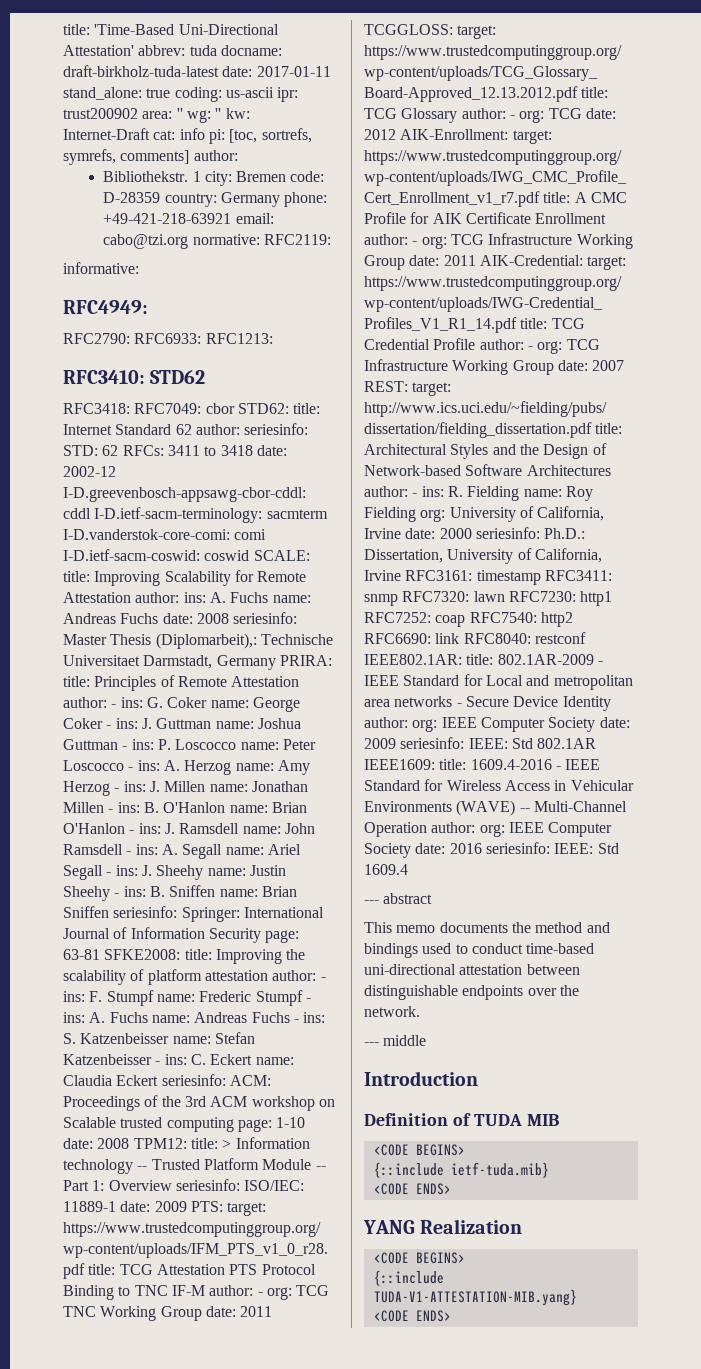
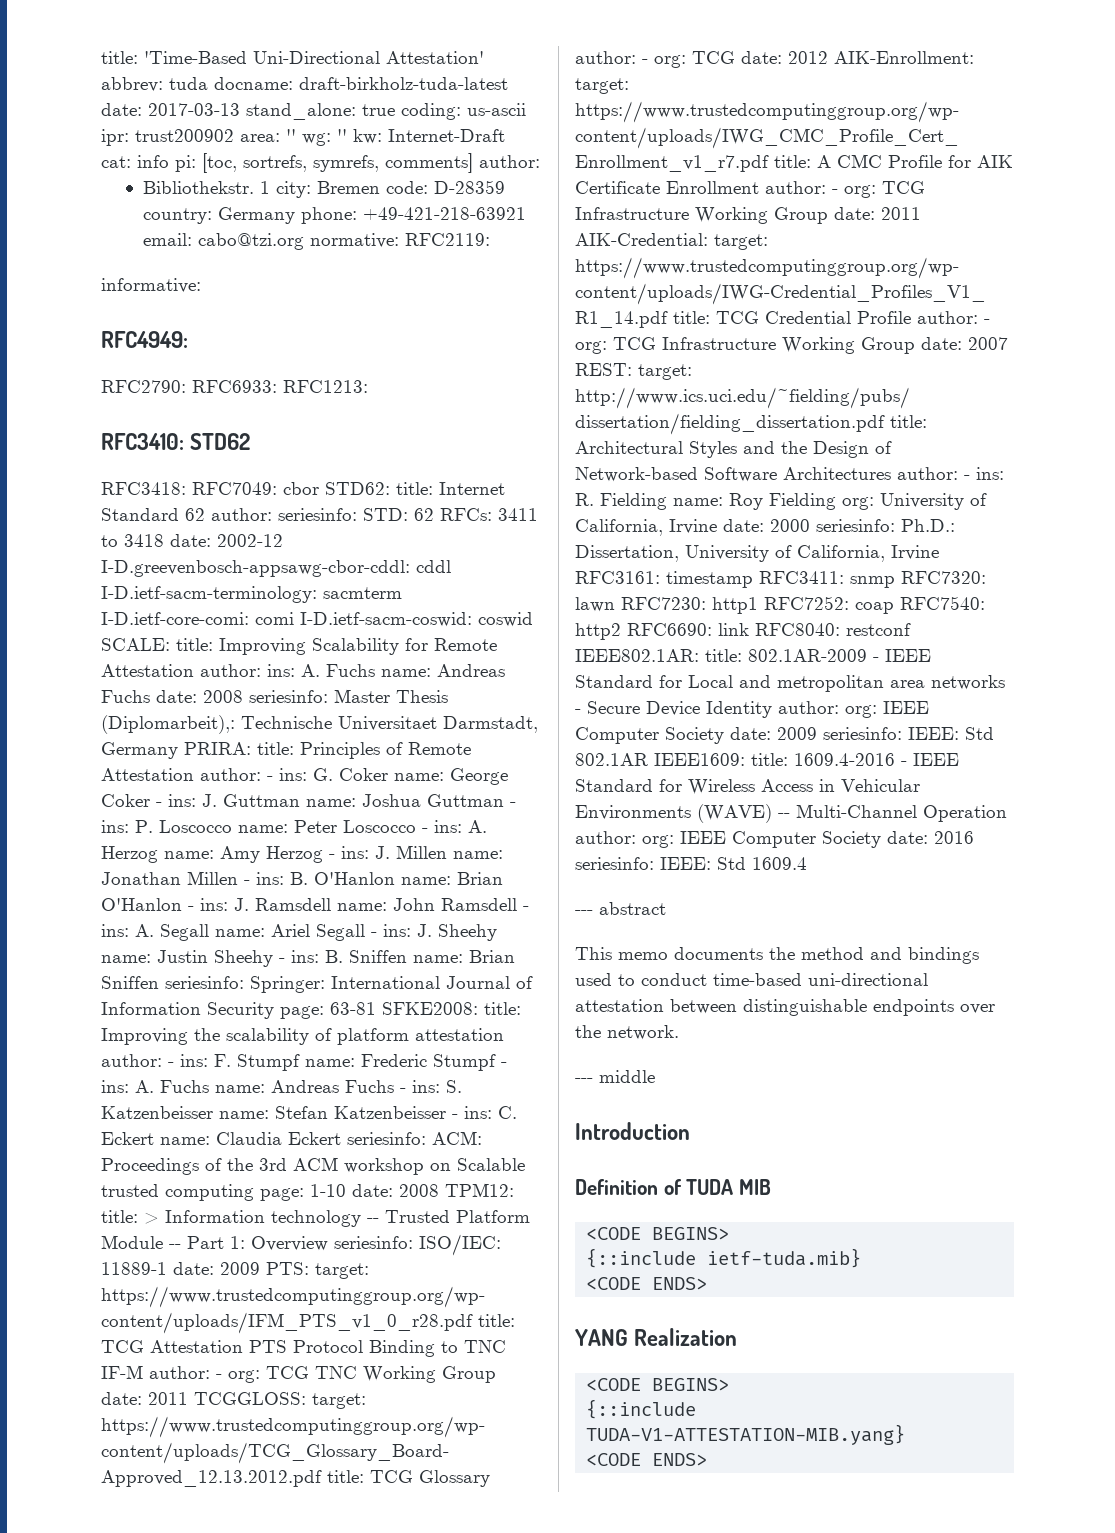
- title: 'Time-Based Uni-Directional Attestation' abbrev: tuda docname: draft-birkholz-tuda-latest date: 2017-01-11 stand_alone: true coding: us-ascii ipr: trust200902 area: '' wg: '' kw: Internet-Draft cat: info pi: [toc, sortrefs, symrefs, comments] author:
+ title: 'Time-Based Uni-Directional Attestation' abbrev: tuda docname: draft-birkholz-tuda-latest date: 2017-03-13 stand_alone: true coding: us-ascii ipr: trust200902 area: '' wg: '' kw: Internet-Draft cat: info pi: [toc, sortrefs, symrefs, comments] author:
- sacmterm I-D.vanderstok-core-comi:
+ sacmterm I-D.ietf-core-comi:

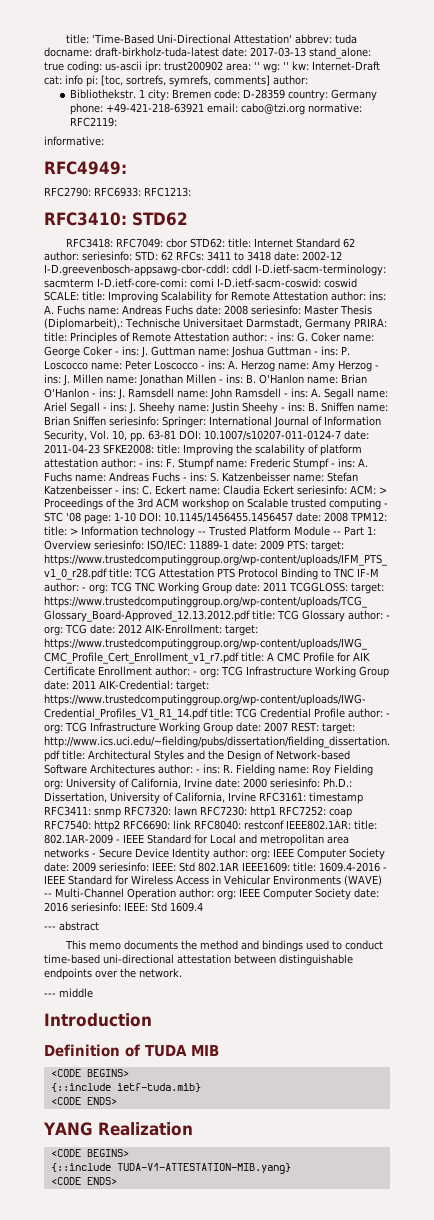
- International Journal of Information Security page: 63-81 SFKE2008:
+ International Journal of Information Security, Vol. 10, pp. 63-81 DOI: 10.1007/s10207-011-0124-7 date: 2011-04-23 SFKE2008:
- Proceedings of the 3rd ACM workshop on Scalable trusted computing page: 1-10 date:
+ > Proceedings of the 3rd ACM workshop on Scalable trusted computing - STC '08 page: 1-10 DOI: 10.1145/1456455.1456457 date:

